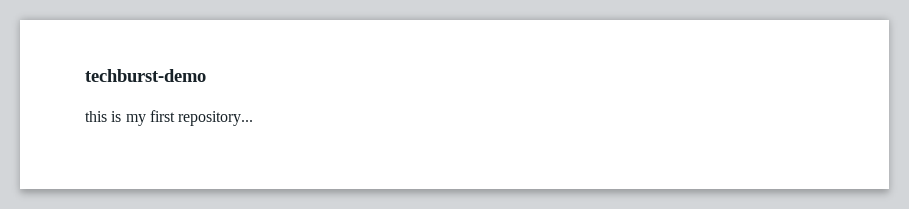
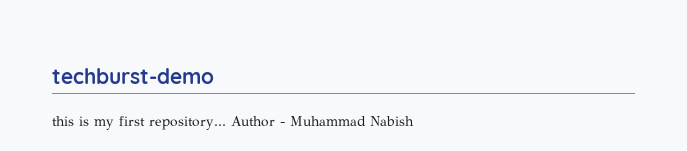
+ Author - Muhammad Nabish

